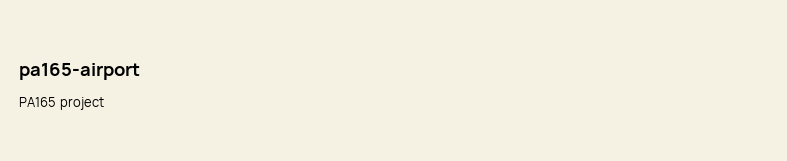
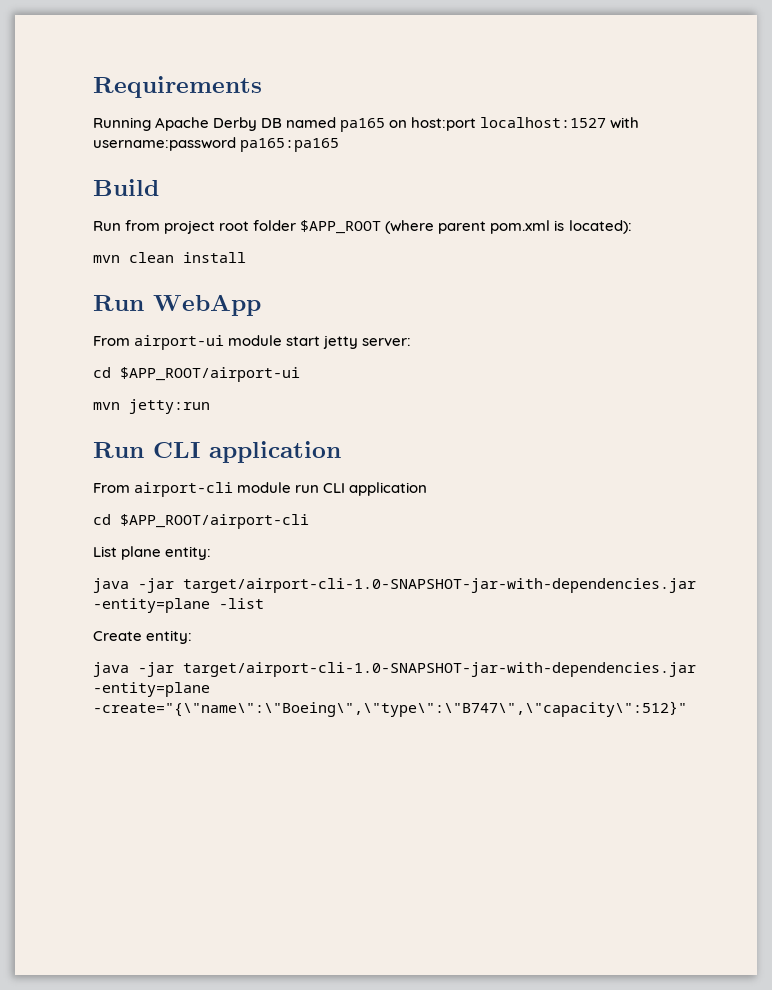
- pa165-airport
- PA165 project
+ Requirements
+ Running Apache Derby DB named pa165 on host:port localhost:1527 with username:password pa165:pa165
+ Build
+ Run from project root folder $APP_ROOT (where parent pom.xml is located):
+ mvn clean install
+ Run WebApp
+ From airport-ui module start jetty server:
+ cd $APP_ROOT/airport-ui
+ mvn jetty:run
+ Run CLI application
+ From airport-cli module run CLI application
+ cd $APP_ROOT/airport-cli
+ List plane entity:
+ java -jar target/airport-cli-1.0-SNAPSHOT-jar-with-dependencies.jar -entity=plane -list
+ Create entity:
+ java -jar target/airport-cli-1.0-SNAPSHOT-jar-with-dependencies.jar -entity=plane -create="{\"name\":\"Boeing\",\"type\":\"B747\",\"capacity\":512}"

